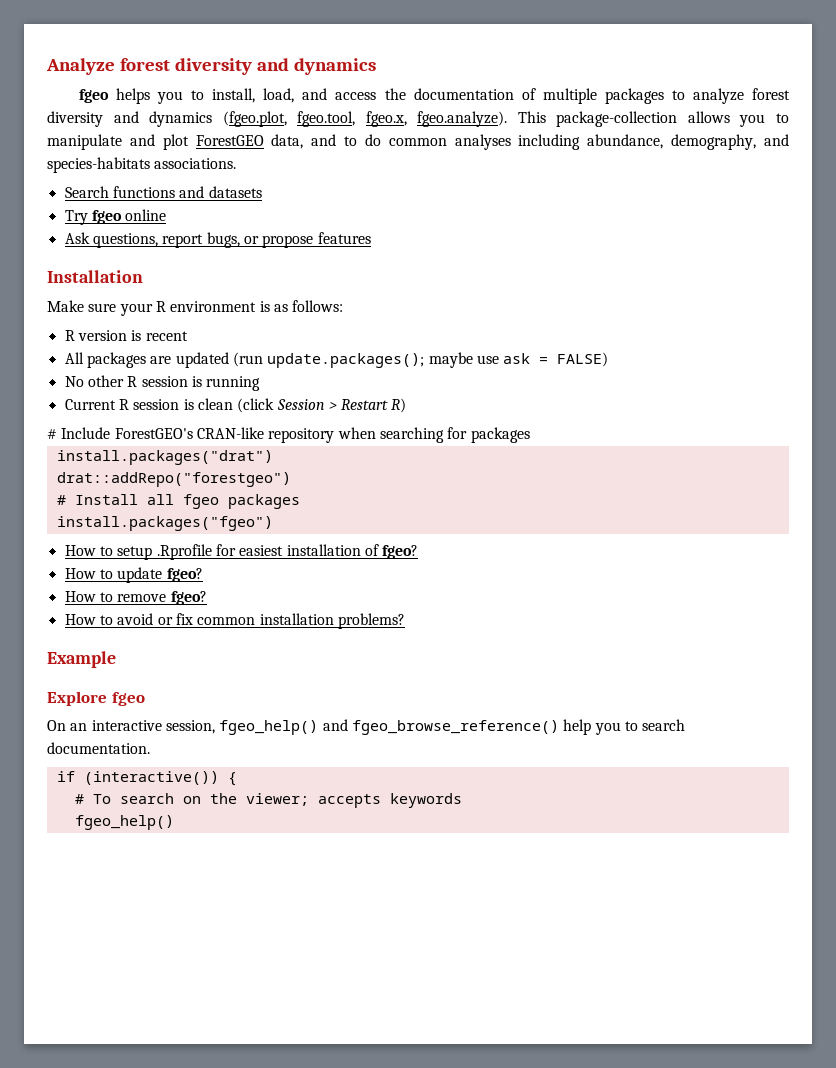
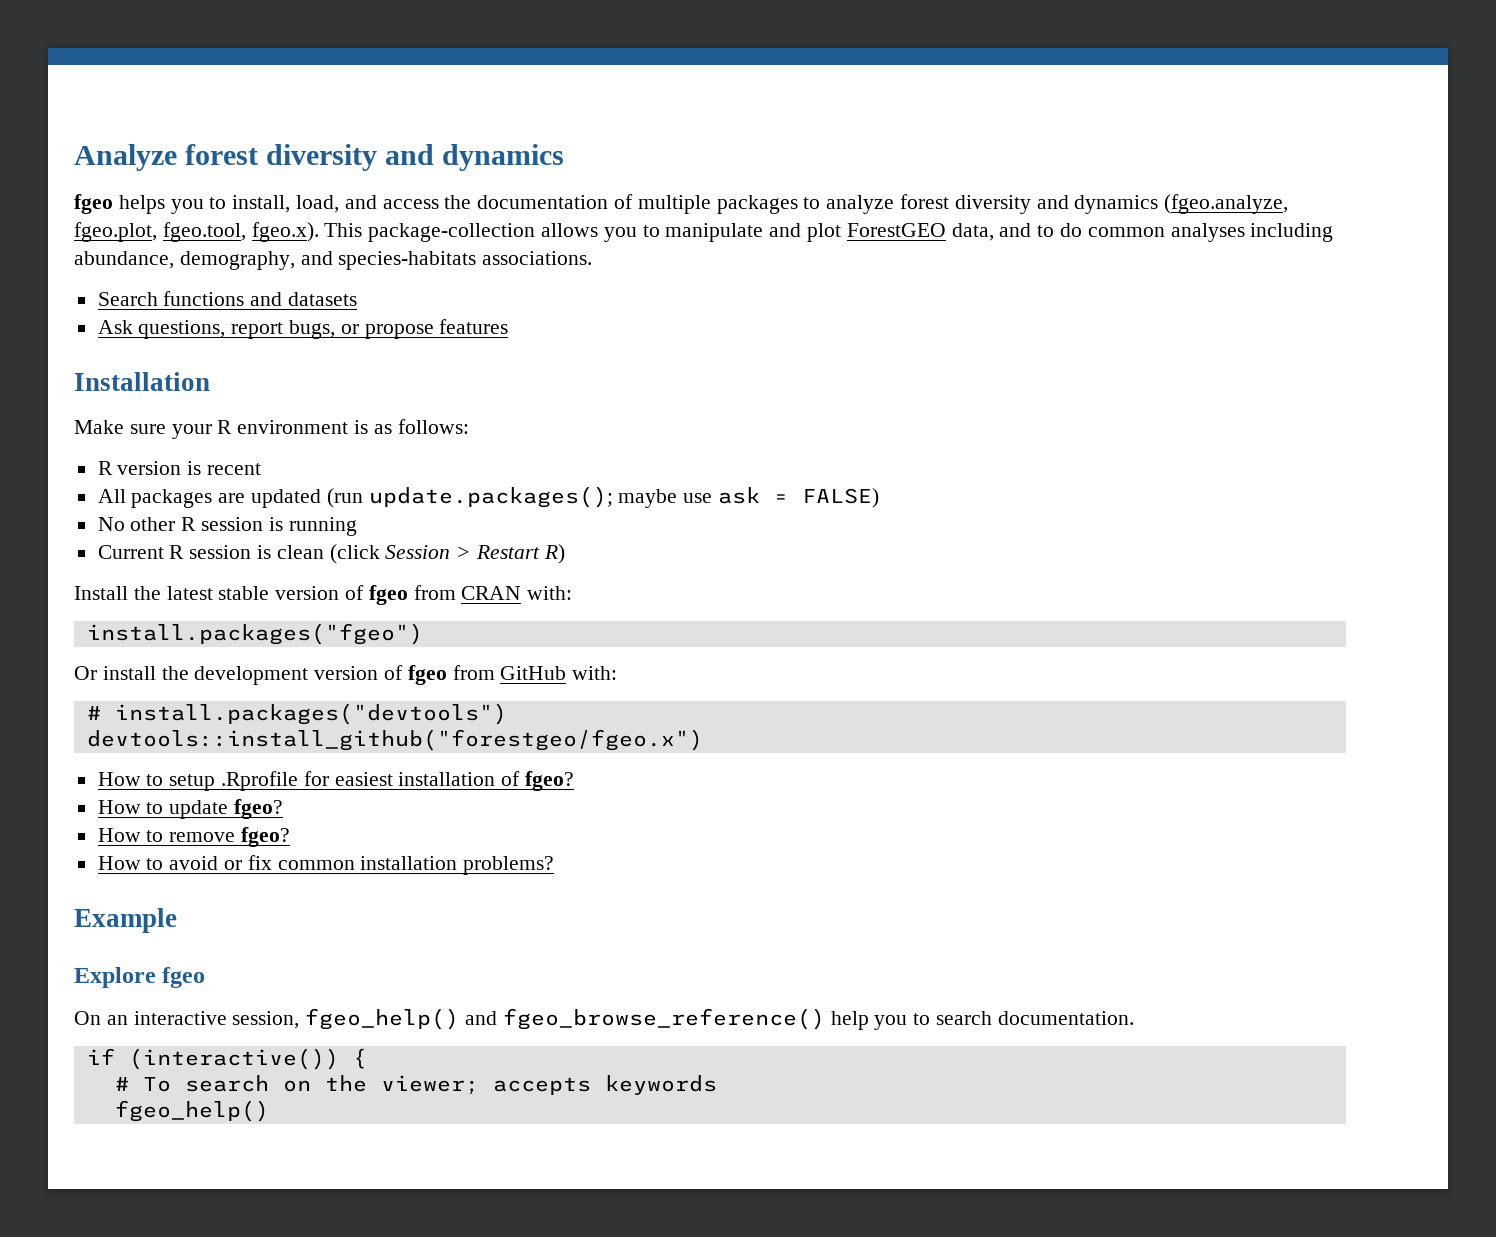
- fgeo helps you to install, load, and access the documentation of multiple packages to analyze forest diversity and dynamics (fgeo.plot, fgeo.tool, fgeo.x, fgeo.analyze). This package-collection allows you to manipulate and plot ForestGEO data, and to do common analyses including abundance, demography, and species-habitats associations.
+ fgeo helps you to install, load, and access the documentation of multiple packages to analyze forest diversity and dynamics (fgeo.analyze, fgeo.plot, fgeo.tool, fgeo.x). This package-collection allows you to manipulate and plot ForestGEO data, and to do common analyses including abundance, demography, and species-habitats associations.
- Try fgeo online
- # Include ForestGEO's CRAN-like repository when searching for packages
- install.packages("drat")
- drat::addRepo("forestgeo")
- # Install all fgeo packages
+ Install the latest stable version of fgeo from CRAN with:
  install.packages("fgeo")
+ Or install the development version of fgeo from GitHub with:
+ # install.packages("devtools")
+ devtools::install_github("forestgeo/fgeo.x")

